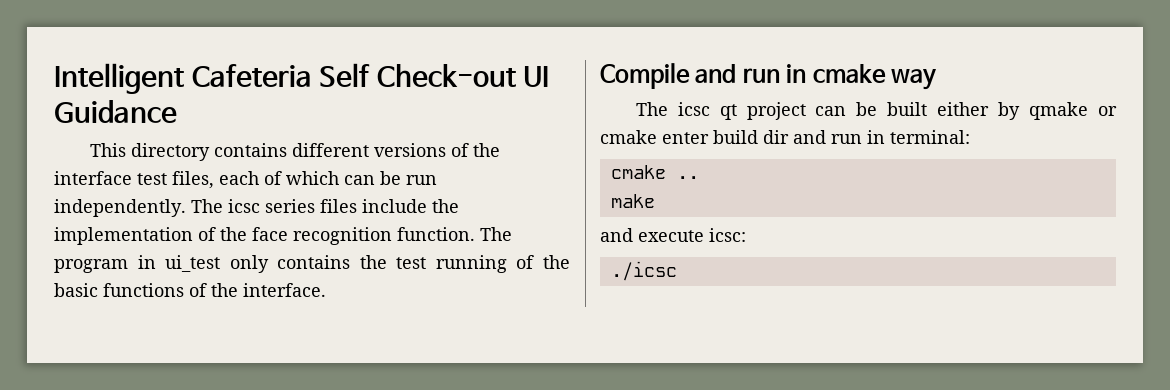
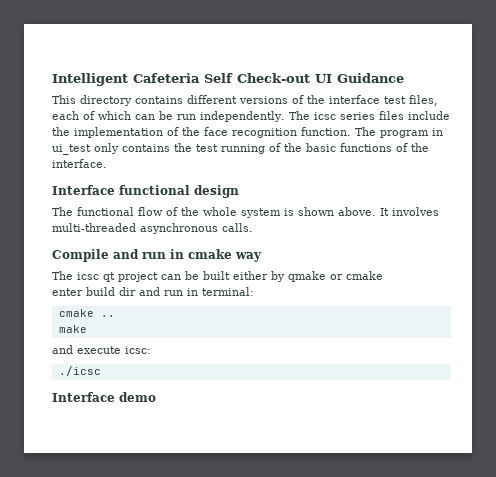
+ Interface functional design
+ The functional flow of the whole system is shown above. It involves multi-threaded asynchronous calls.
- The icsc qt project can be built either by qmake or cmake enter build dir and run in terminal:
+ The icsc qt project can be built either by qmake or cmake
+ enter build dir and run in terminal:
+ Interface demo

